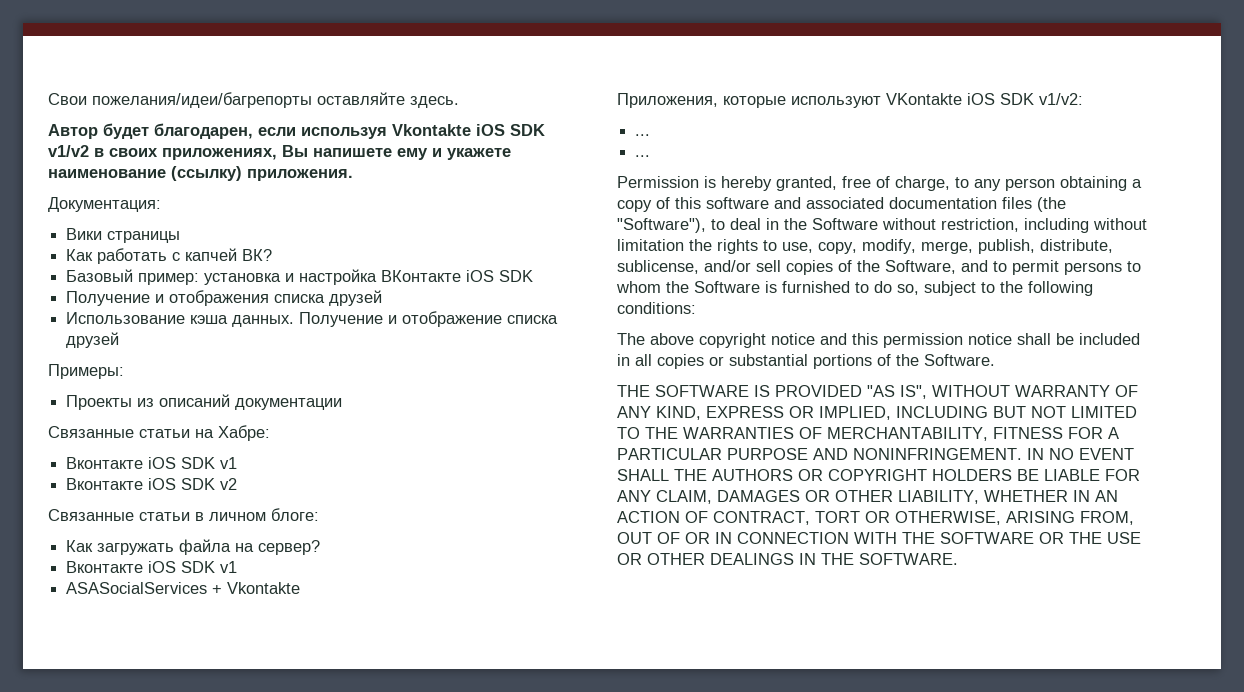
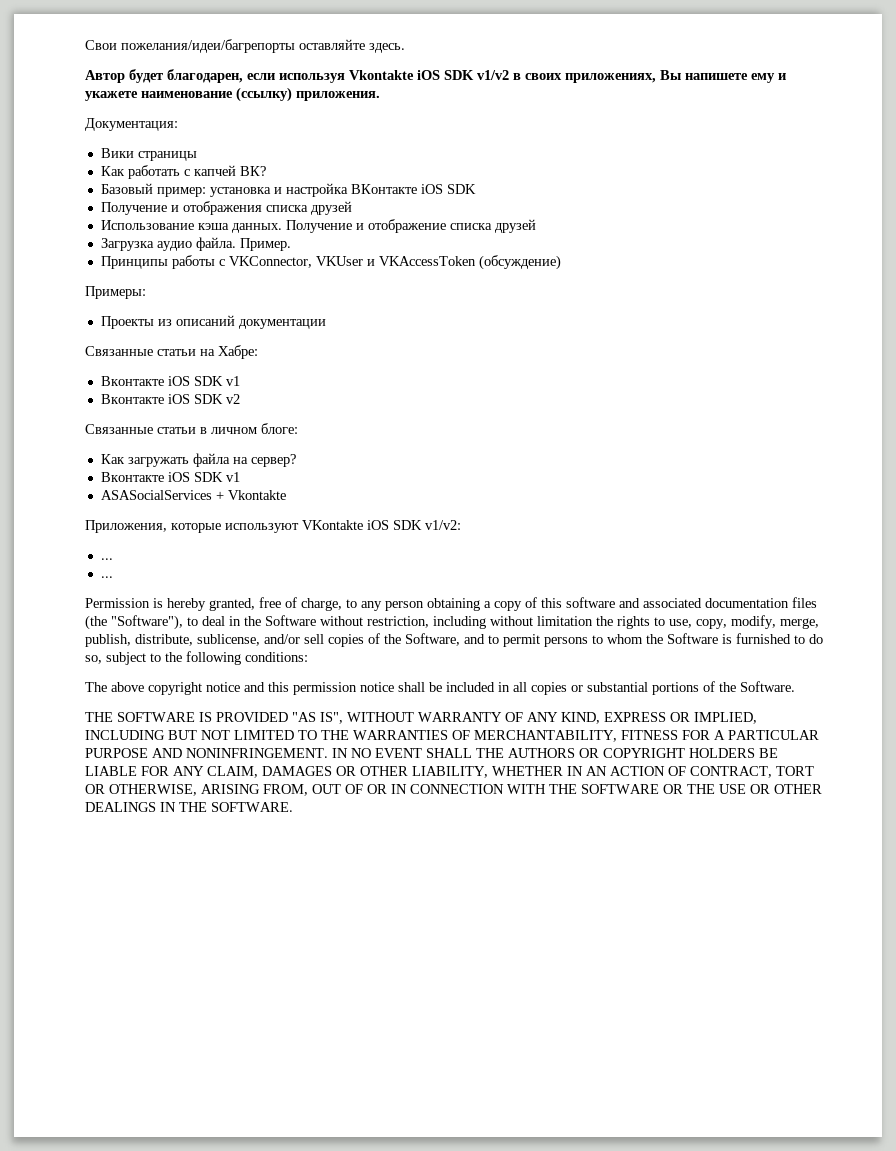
+ Загрузка аудио файла. Пример.
+ Принципы работы с VKConnector, VKUser и VKAccessToken (обсуждение)

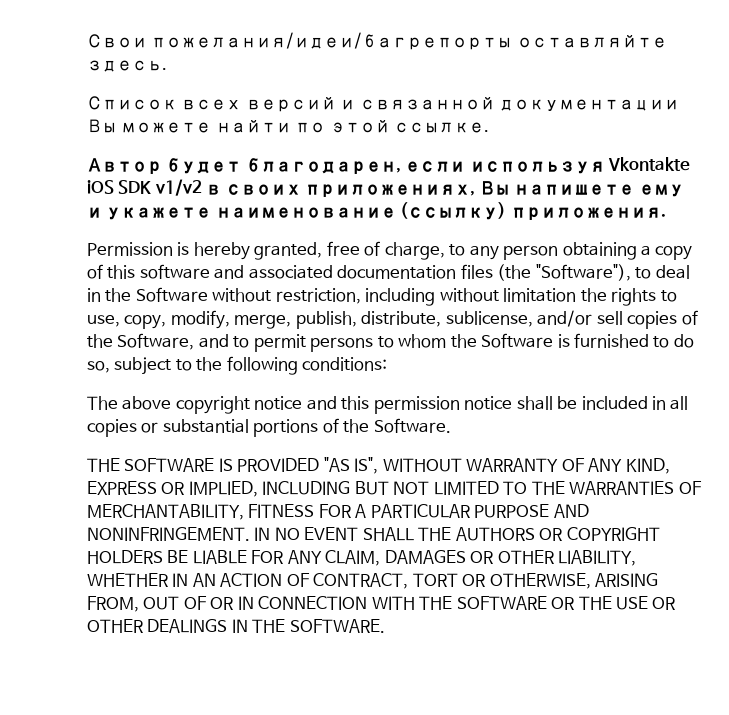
+ Список всех версий и связанной документации Вы можете найти по этой ссылке.
- Документация:
- Вики страницы
- Как работать с капчей ВК?
- Базовый пример: установка и настройка ВКонтакте iOS SDK
- Получение и отображения списка друзей
- Использование кэша данных. Получение и отображение списка друзей
- Загрузка аудио файла. Пример.
- Принципы работы с VKConnector, VKUser и VKAccessToken (обсуждение)
- Примеры:
- Проекты из описаний документации
- Связанные статьи на Хабре:
- Вконтакте iOS SDK v1
- Вконтакте iOS SDK v2
- Связанные статьи в личном блоге:
- Как загружать файла на сервер?
- Вконтакте iOS SDK v1
- ASASocialServices + Vkontakte
- Приложения, которые используют VKontakte iOS SDK v1/v2:
- ...
- ...

